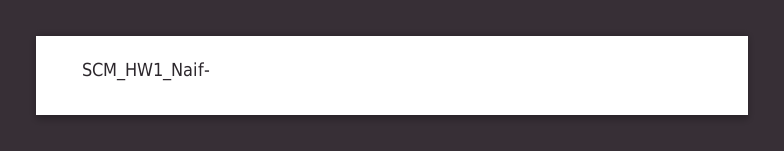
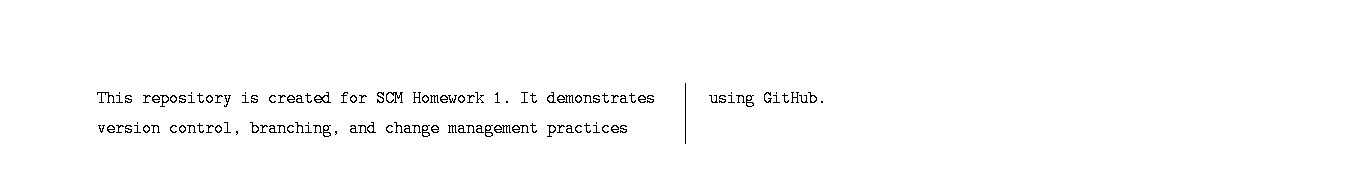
- SCM_HW1_Naif-
+ This repository is created for SCM Homework 1. It demonstrates version control, branching, and change management practices using GitHub.

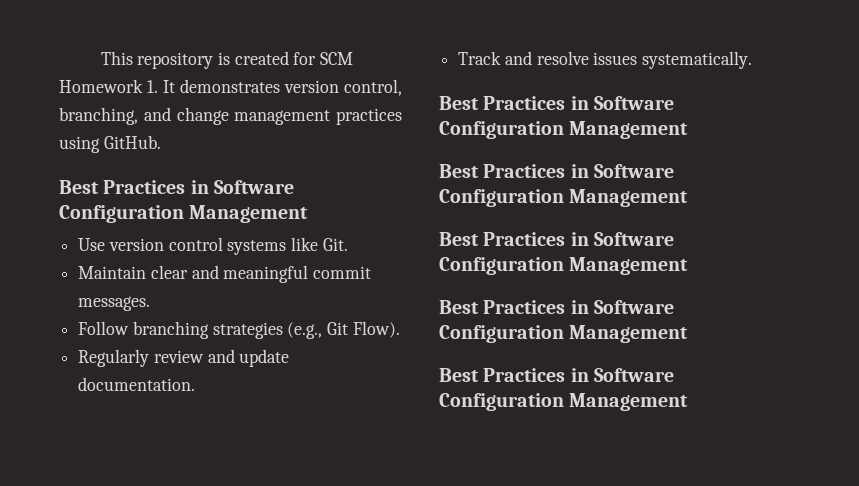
  This repository is created for SCM Homework 1. It demonstrates version control, branching, and change management practices using GitHub.
+ Best Practices in Software Configuration Management
+ Use version control systems like Git.
+ Maintain clear and meaningful commit messages.
+ Follow branching strategies (e.g., Git Flow).
+ Regularly review and update documentation.
+ Track and resolve issues systematically.
+ Best Practices in Software Configuration Management
+ Best Practices in Software Configuration Management
+ Best Practices in Software Configuration Management
+ Best Practices in Software Configuration Management
+ Best Practices in Software Configuration Management

